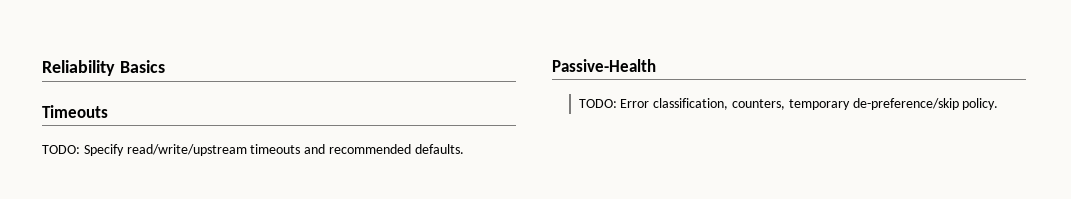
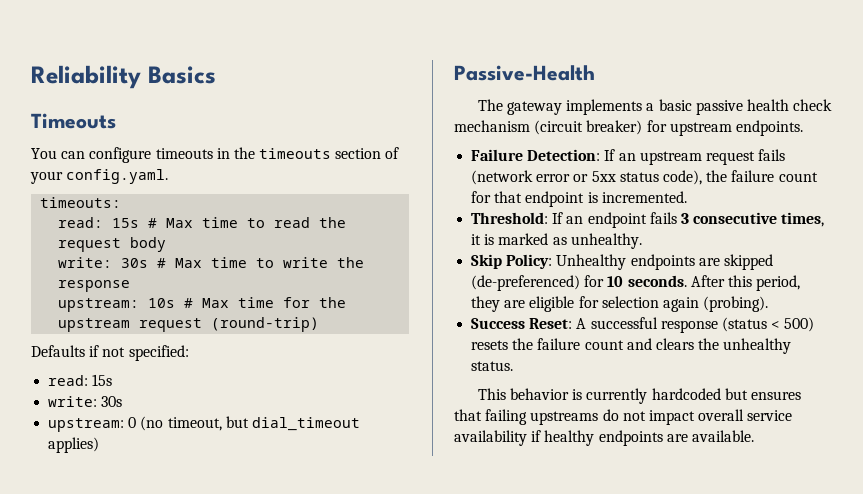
- TODO: Specify read/write/upstream timeouts and recommended defaults.
+ You can configure timeouts in the timeouts section of your config.yaml.
+ timeouts:
+ read: 15s # Max time to read the request body
+ write: 30s # Max time to write the response
+ upstream: 10s # Max time for the upstream request (round-trip)
+ Defaults if not specified:
+ read: 15s
+ write: 30s
+ upstream: 0 (no timeout, but dial_timeout applies)
  Passive-Health
- TODO: Error classification, counters, temporary de-preference/skip policy.
+ The gateway implements a basic passive health check mechanism (circuit breaker) for upstream endpoints.
+ Failure Detection: If an upstream request fails (network error or 5xx status code), the failure count for that endpoint is incremented.
+ Threshold: If an endpoint fails 3 consecutive times, it is marked as unhealthy.
+ Skip Policy: Unhealthy endpoints are skipped (de-preferenced) for 10 seconds. After this period, they are eligible for selection again (probing).
+ Success Reset: A successful response (status < 500) resets the failure count and clears the unhealthy status.
+ This behavior is currently hardcoded but ensures that failing upstreams do not impact overall service availability if healthy endpoints are available.

